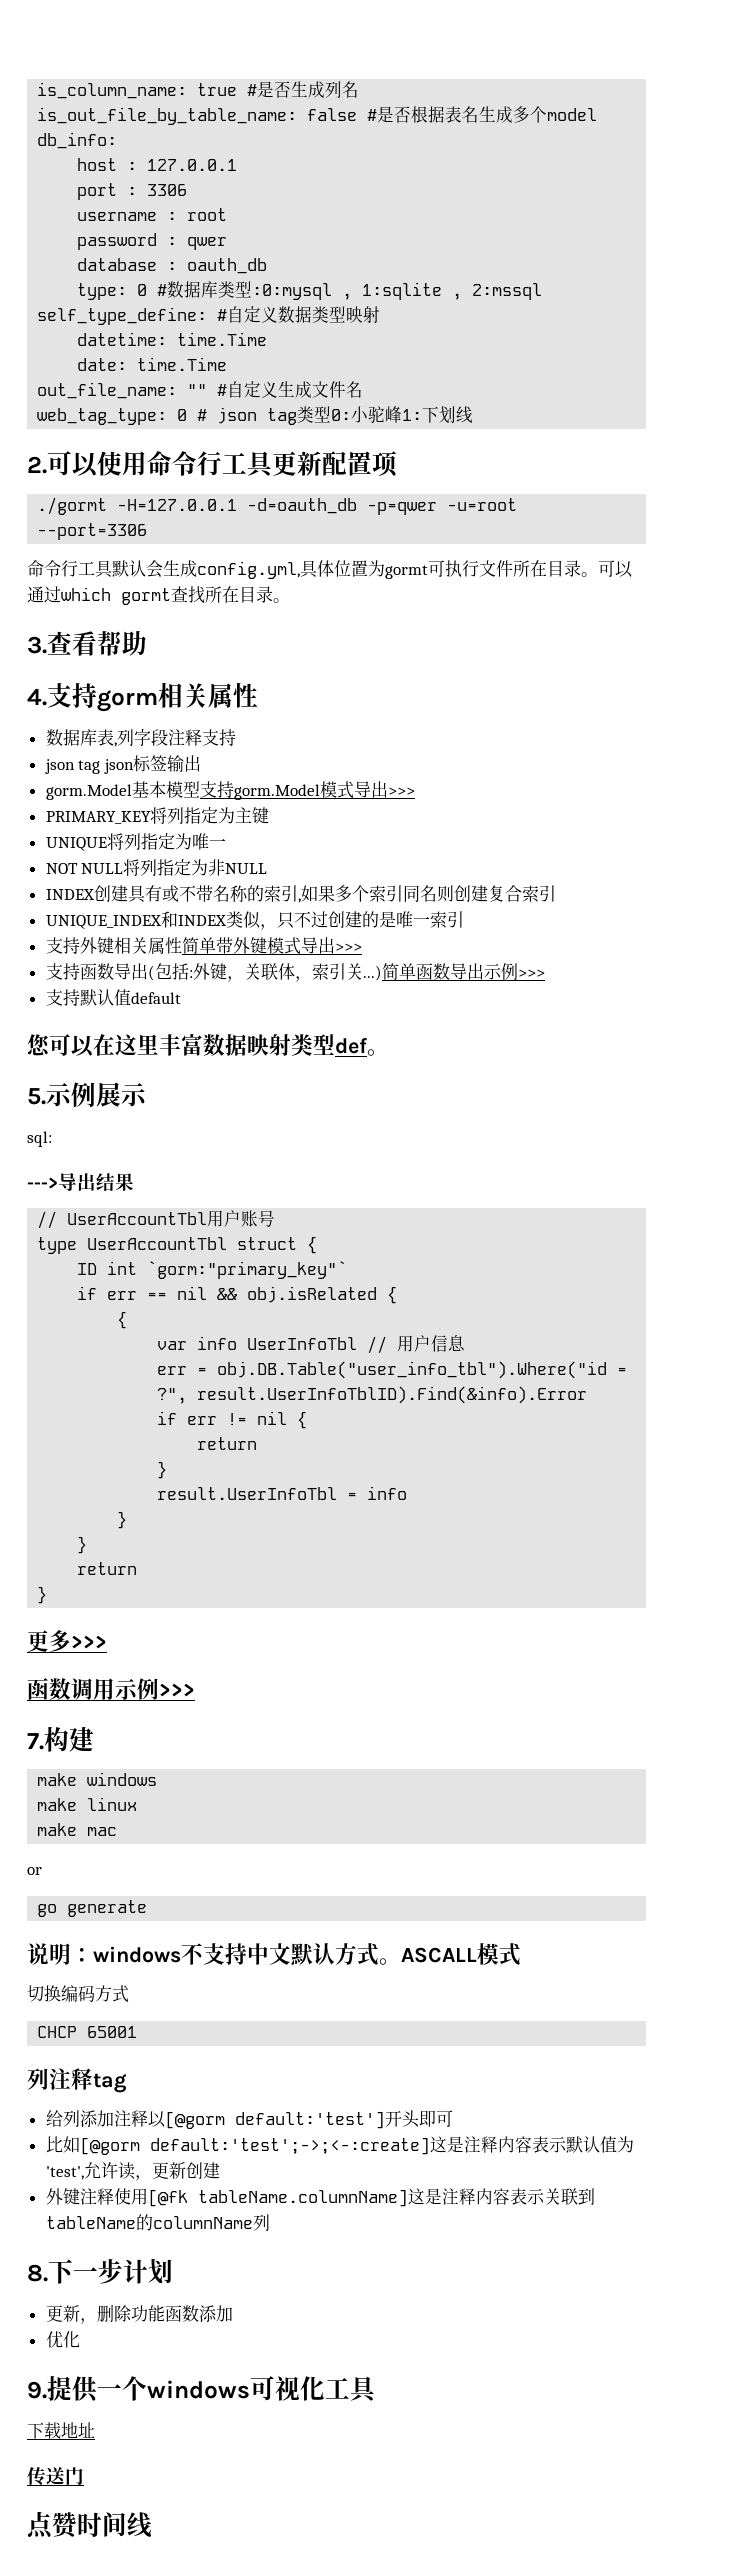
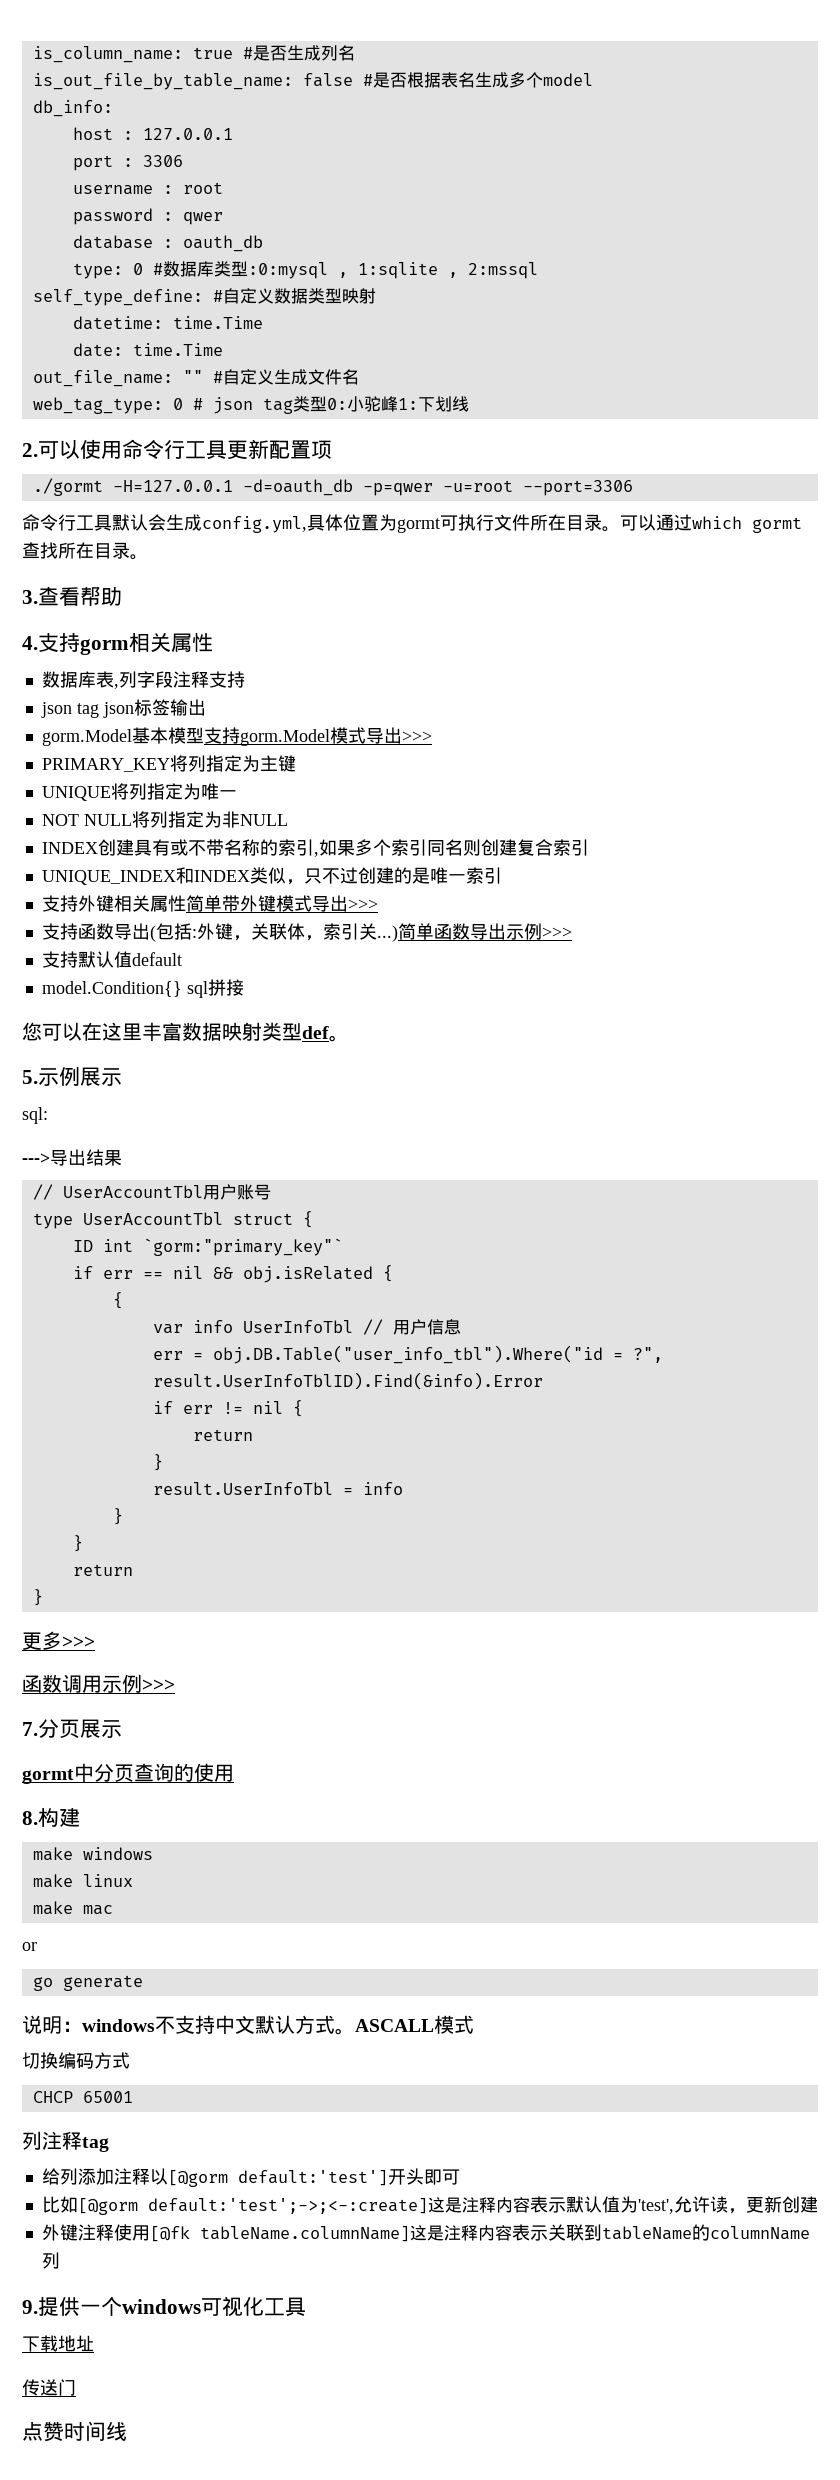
+ model.Condition{} sql拼接
- 7.构建
+ 7.分页展示
+ gormt中分页查询的使用
+ 8.构建
- 8.下一步计划
- 更新，删除功能函数添加
- 优化

